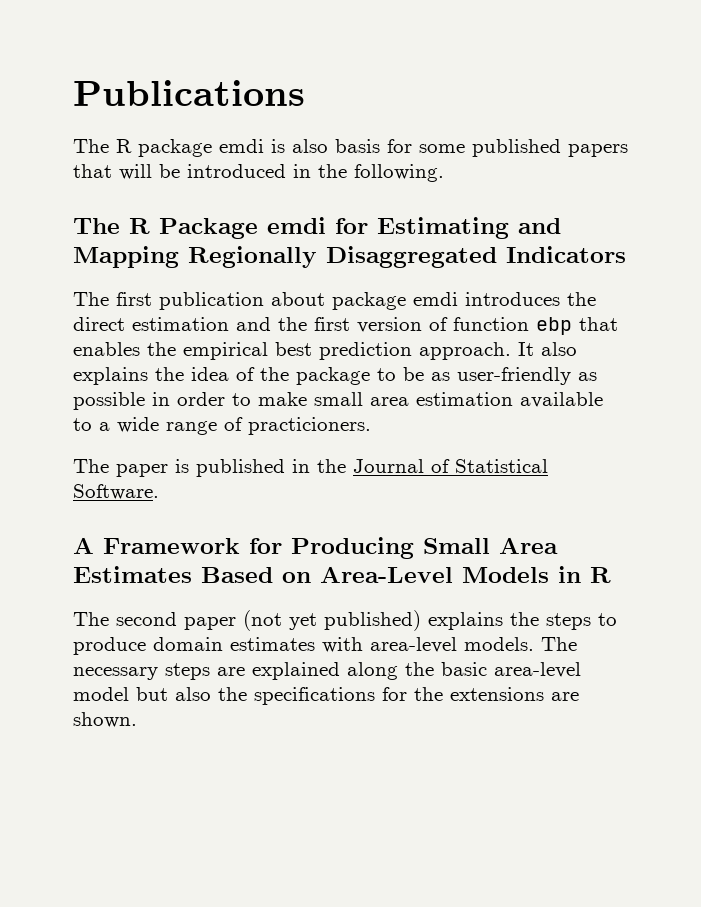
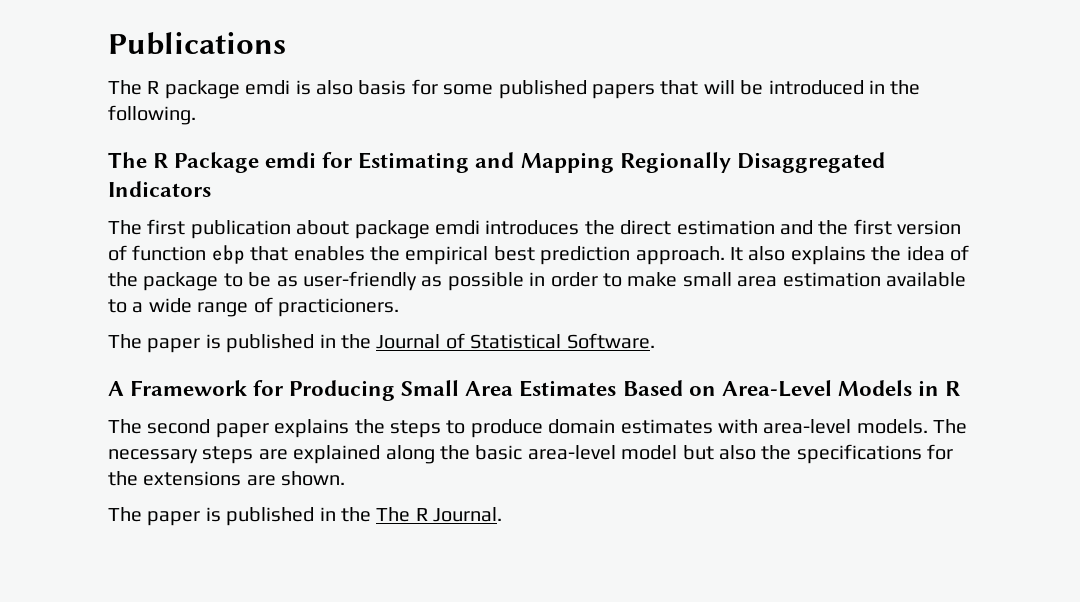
- The second paper (not yet published) explains the steps to produce domain estimates with area-level models.
+ The second paper explains the steps to produce domain estimates with area-level models.
+ The paper is published in the The R Journal.

